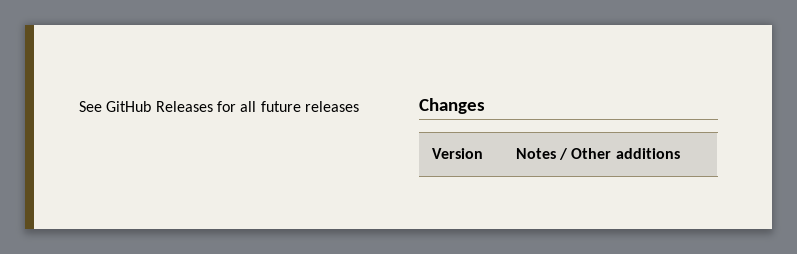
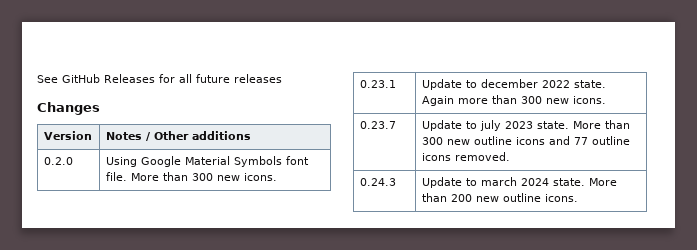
+ 0.2.0 | Using Google Material Symbols font file. More than 300 new icons.
+ 0.23.1 | Update to december 2022 state. Again more than 300 new icons.
+ 0.23.7 | Update to july 2023 state. More than 300 new outline icons and 77 outline icons removed.
+ 0.24.3 | Update to march 2024 state. More than 200 new outline icons.

